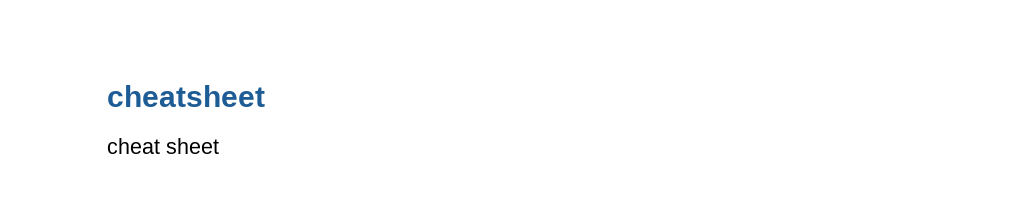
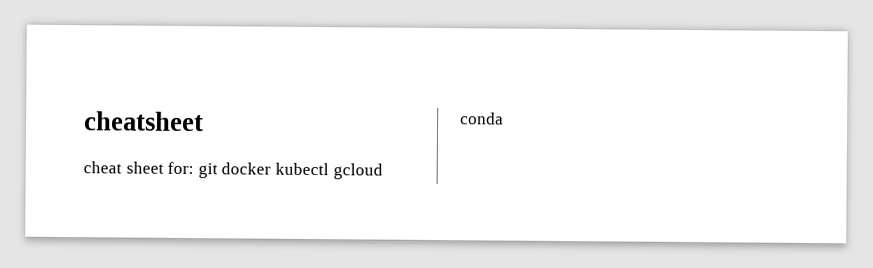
- cheat sheet
+ cheat sheet for: git docker kubectl gcloud conda

